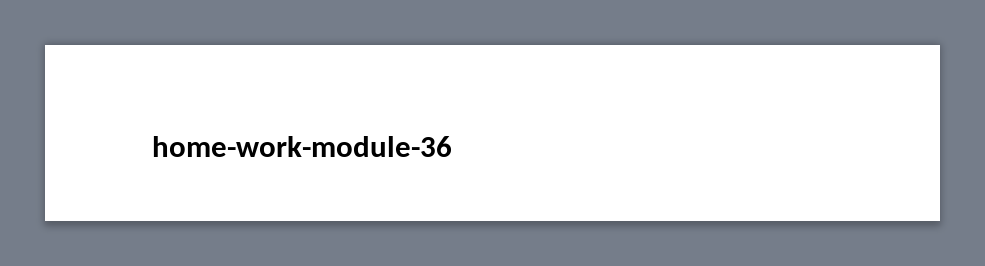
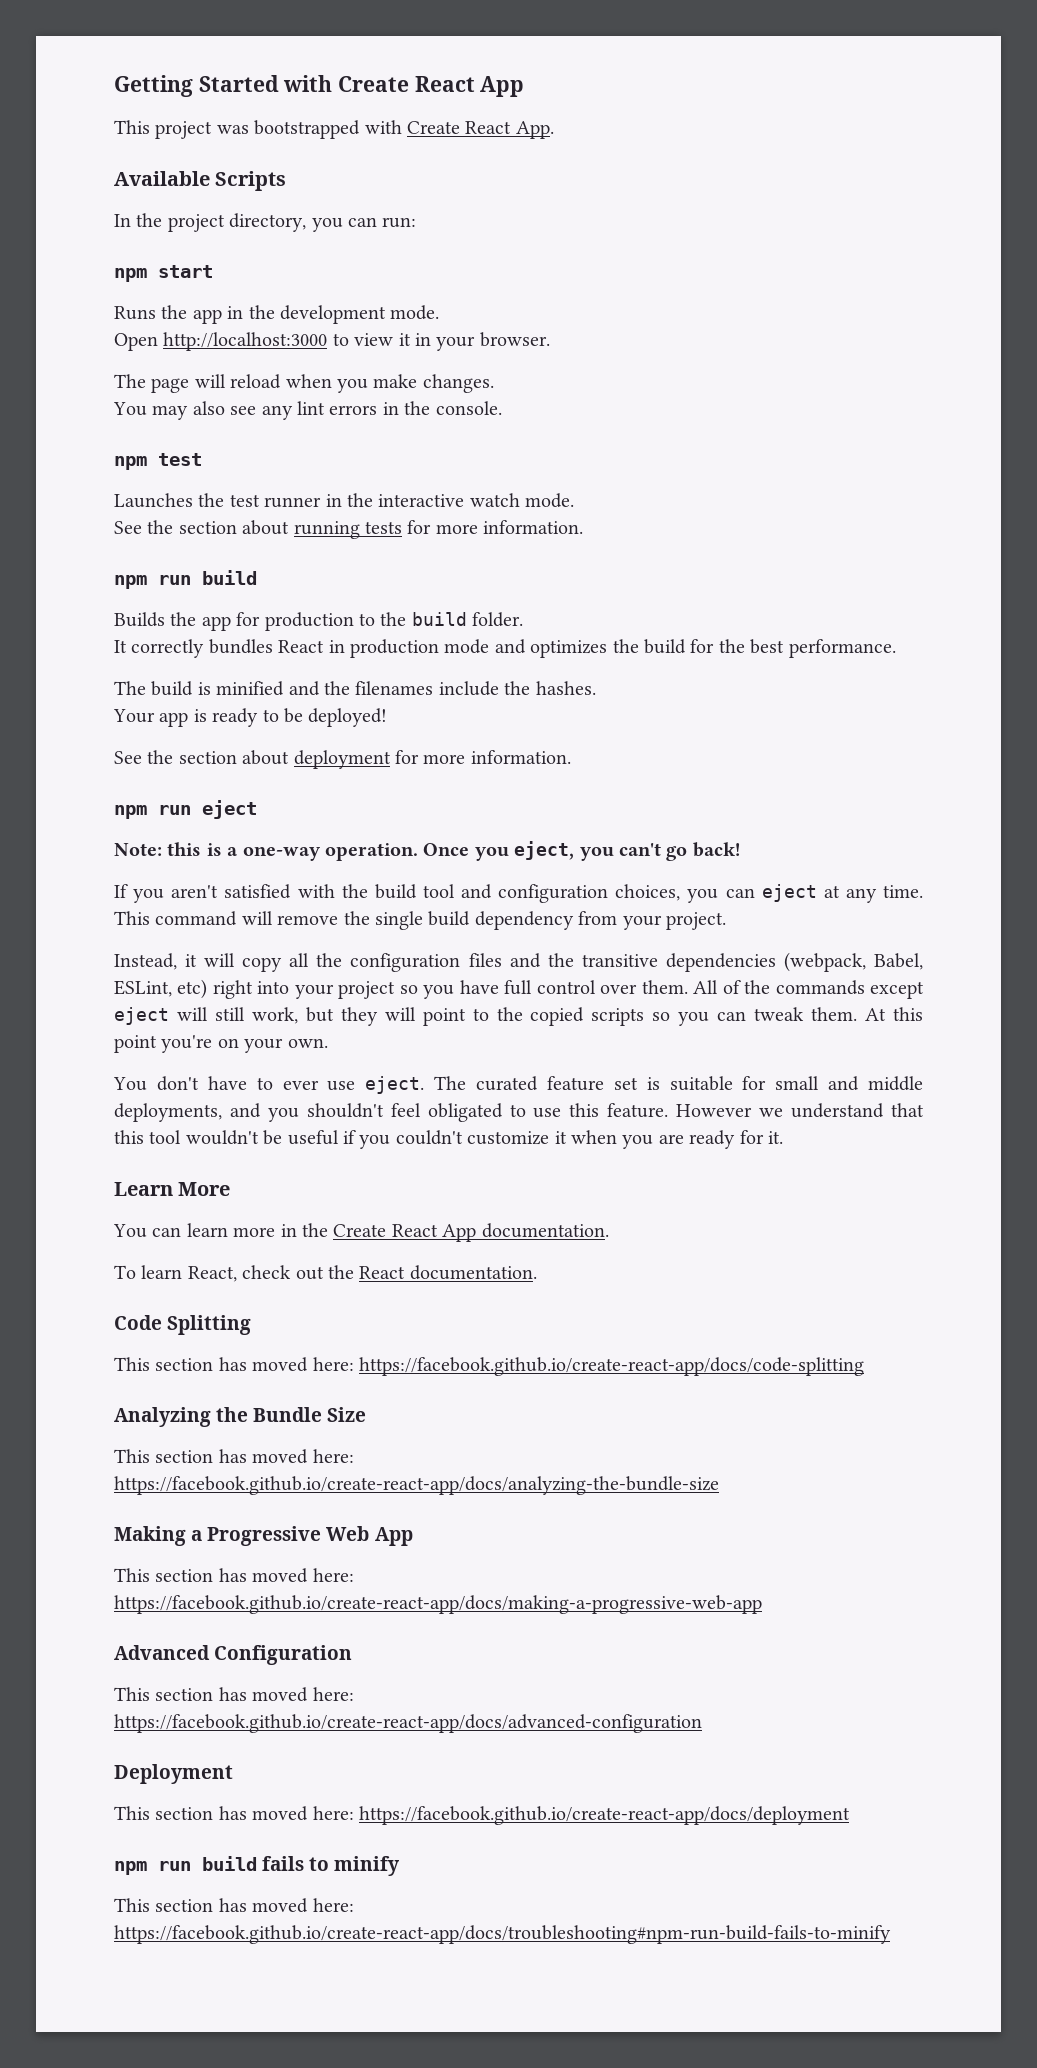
- home-work-module-36
+ Getting Started with Create React App
+ This project was bootstrapped with Create React App.
+ Available Scripts
+ In the project directory, you can run:
+ npm start
+ Runs the app in the development mode.
+ Open http://localhost:3000 to view it in your browser.
+ The page will reload when you make changes.
+ You may also see any lint errors in the console.
+ npm test
+ Launches the test runner in the interactive watch mode.
+ See the section about running tests for more information.
+ npm run build
+ Builds the app for production to the build folder.
+ It correctly bundles React in production mode and optimizes the build for the best performance.
+ The build is minified and the filenames include the hashes.
+ Your app is ready to be deployed!
+ See the section about deployment for more information.
+ npm run eject
+ Note: this is a one-way operation. Once you eject, you can't go back!
+ If you aren't satisfied with the build tool and configuration choices, you can eject at any time. This command will remove the single build dependency from your project.
+ Instead, it will copy all the configuration files and the transitive dependencies (webpack, Babel, ESLint, etc) right into your project so you have full control over them. All of the commands except eject will still work, but they will point to the copied scripts so you can tweak them. At this point you're on your own.
+ You don't have to ever use eject. The curated feature set is suitable for small and middle deployments, and you shouldn't feel obligated to use this feature. However we understand that this tool wouldn't be useful if you couldn't customize it when you are ready for it.
+ Learn More
+ You can learn more in the Create React App documentation.
+ To learn React, check out the React documentation.
+ Code Splitting
+ This section has moved here: https://facebook.github.io/create-react-app/docs/code-splitting
+ Analyzing the Bundle Size
+ This section has moved here: https://facebook.github.io/create-react-app/docs/analyzing-the-bundle-size
+ Making a Progressive Web App
+ This section has moved here: https://facebook.github.io/create-react-app/docs/making-a-progressive-web-app
+ Advanced Configuration
+ This section has moved here: https://facebook.github.io/create-react-app/docs/advanced-configuration
+ Deployment
+ This section has moved here: https://facebook.github.io/create-react-app/docs/deployment
+ npm run build fails to minify
+ This section has moved here: https://facebook.github.io/create-react-app/docs/troubleshooting#npm-run-build-fails-to-minify

